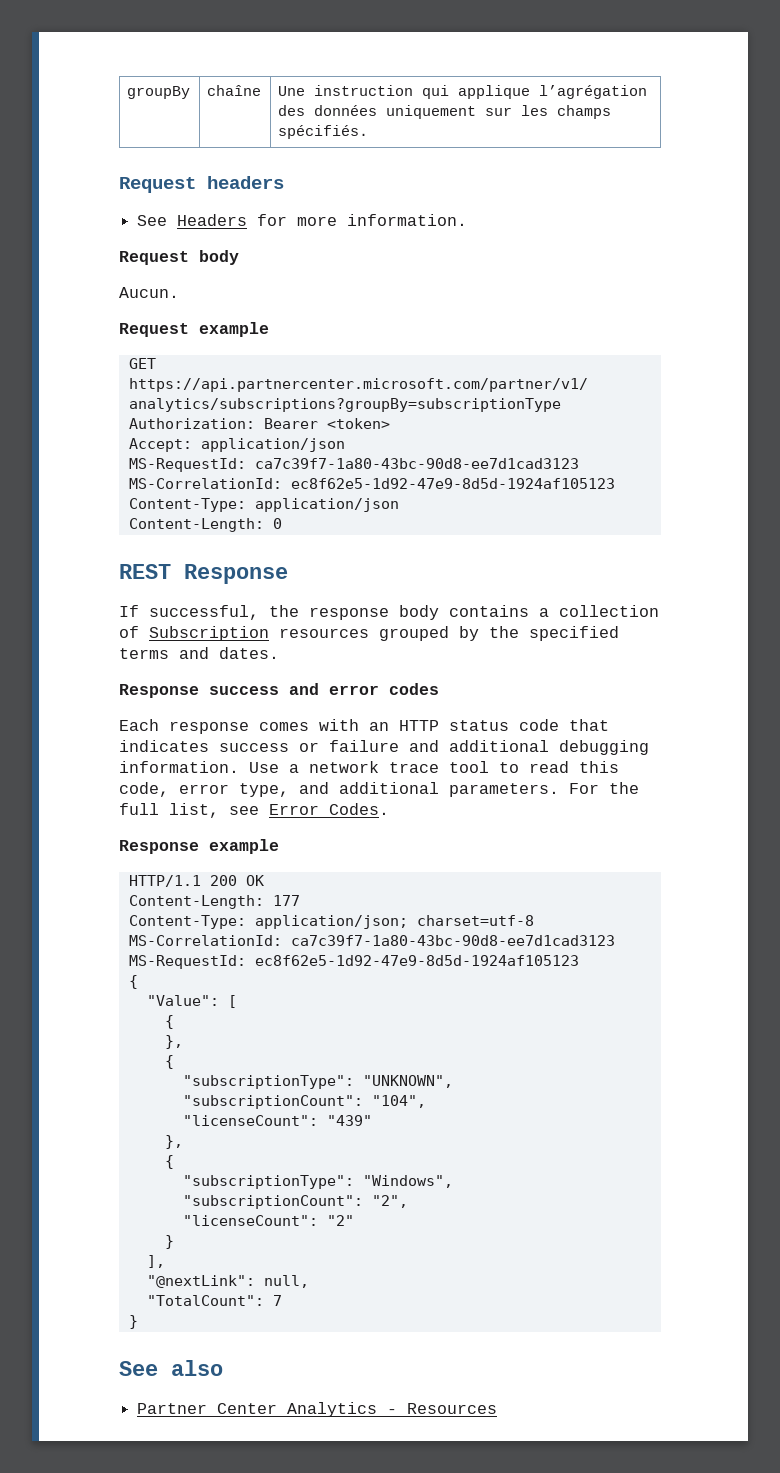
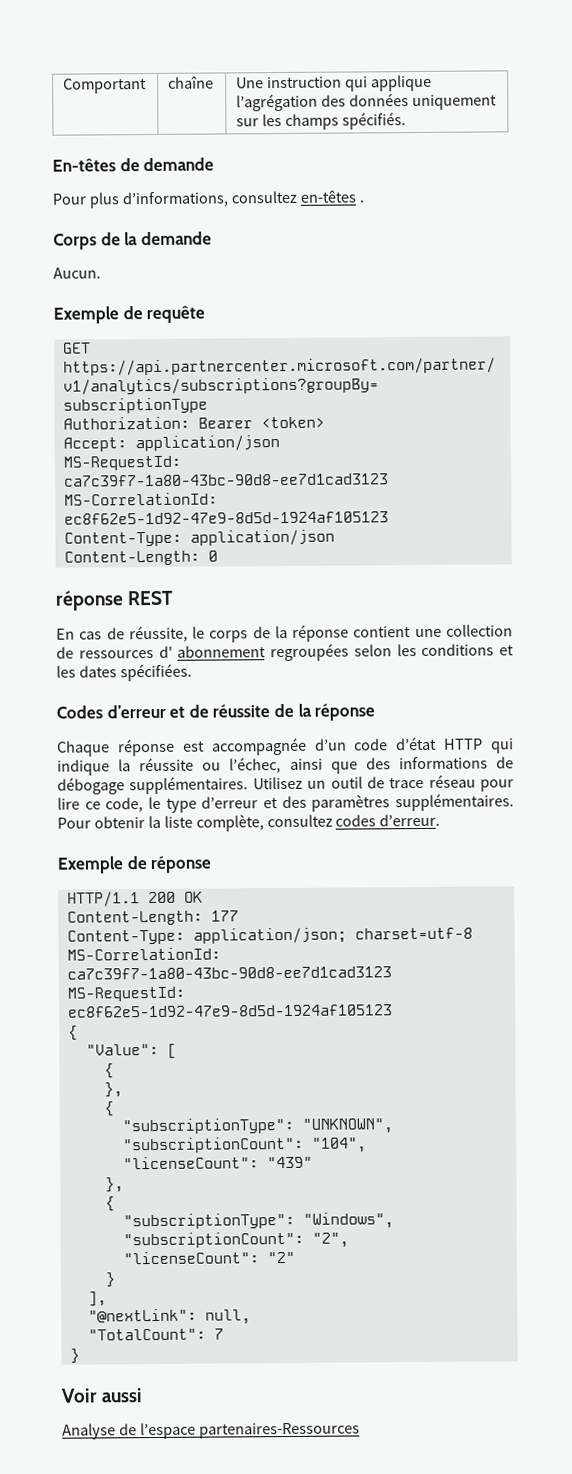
- groupBy | chaîne | Une instruction qui applique l’agrégation des données uniquement sur les champs spécifiés.
+ Comportant | chaîne | Une instruction qui applique l’agrégation des données uniquement sur les champs spécifiés.
- Request headers
- See Headers for more information.
- Request body
+ En-têtes de demande
+ Pour plus d’informations, consultez en-têtes .
+ Corps de la demande
  Aucun.
- Request example
+ Exemple de requête
- REST Response
- If successful, the response body contains a collection of Subscription resources grouped by the specified terms and dates.
- Response success and error codes
- Each response comes with an HTTP status code that indicates success or failure and additional debugging information. Use a network trace tool to read this code, error type, and additional parameters. For the full list, see Error Codes.
- Response example
+ réponse REST
+ En cas de réussite, le corps de la réponse contient une collection de ressources d' abonnement regroupées selon les conditions et les dates spécifiées.
+ Codes d’erreur et de réussite de la réponse
+ Chaque réponse est accompagnée d’un code d’état HTTP qui indique la réussite ou l’échec, ainsi que des informations de débogage supplémentaires. Utilisez un outil de trace réseau pour lire ce code, le type d’erreur et des paramètres supplémentaires. Pour obtenir la liste complète, consultez codes d’erreur.
+ Exemple de réponse
- See also
- Partner Center Analytics - Resources
+ Voir aussi
+ Analyse de l’espace partenaires-Ressources

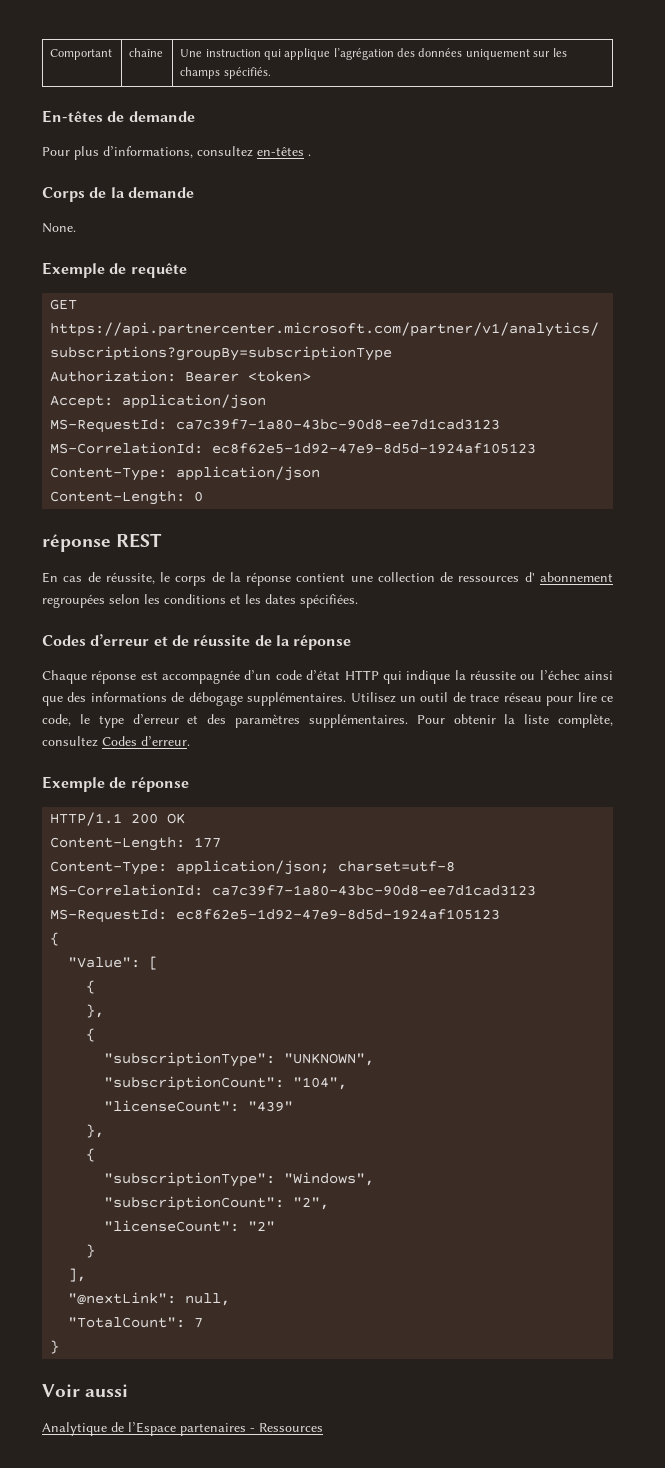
- Aucun.
+ None.
- Chaque réponse est accompagnée d’un code d’état HTTP qui indique la réussite ou l’échec, ainsi que des informations de débogage supplémentaires.
+ Chaque réponse est accompagnée d’un code d’état HTTP qui indique la réussite ou l’échec ainsi que des informations de débogage supplémentaires.
- Pour obtenir la liste complète, consultez codes d’erreur.
+ Pour obtenir la liste complète, consultez Codes d’erreur.
- Analyse de l’espace partenaires-Ressources
+ Analytique de l’Espace partenaires - Ressources

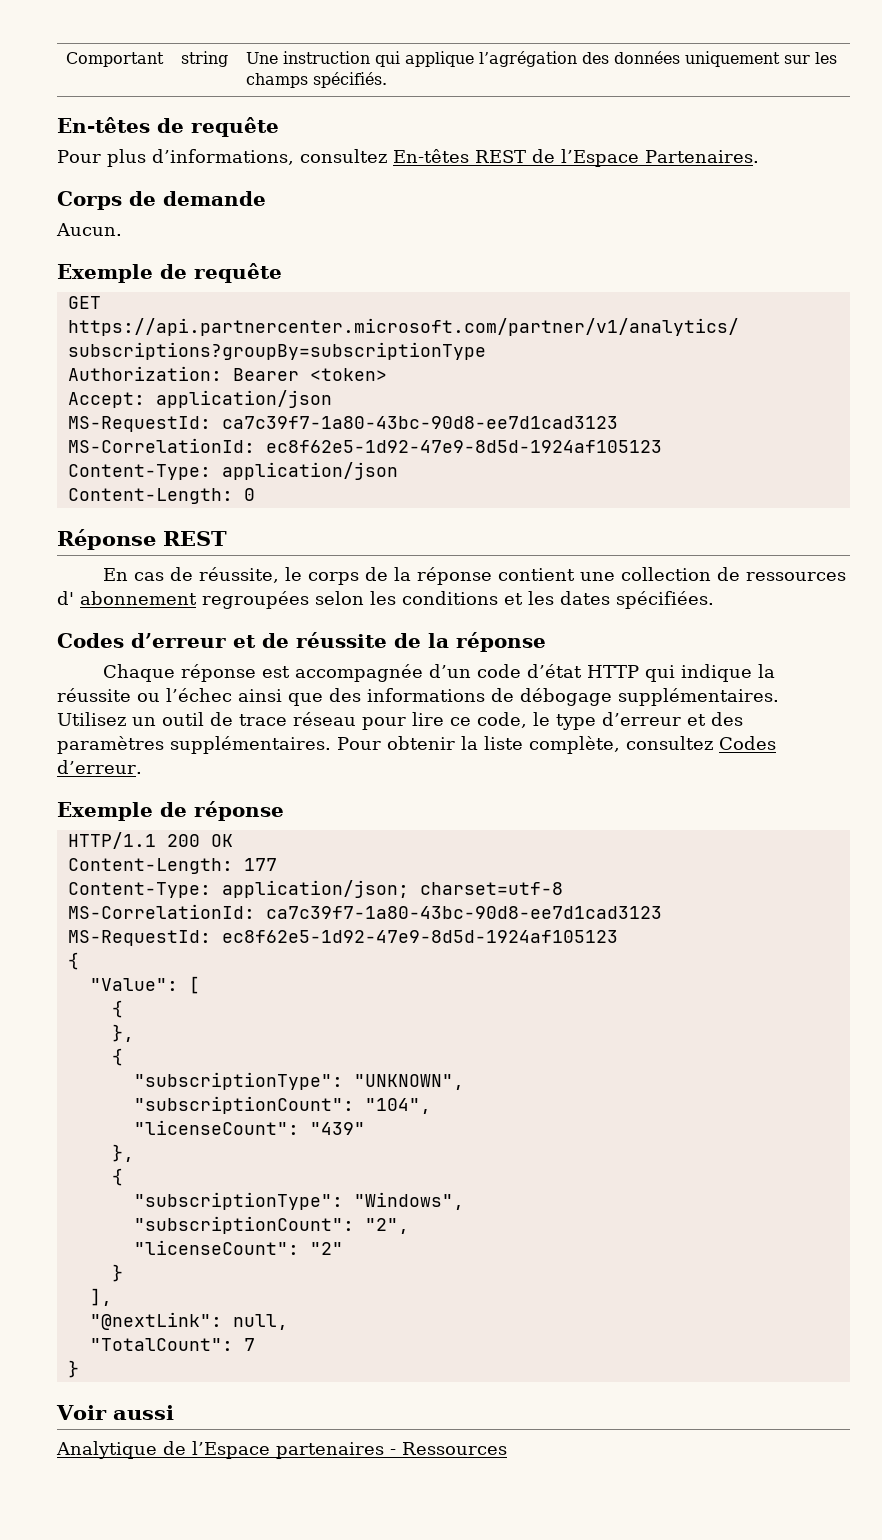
- Comportant | chaîne | Une instruction qui applique l’agrégation des données uniquement sur les champs spécifiés.
+ Comportant | string | Une instruction qui applique l’agrégation des données uniquement sur les champs spécifiés.
- En-têtes de demande
+ En-têtes de requête
- Pour plus d’informations, consultez en-têtes .
+ Pour plus d’informations, consultez En-têtes REST de l’Espace Partenaires.
- Corps de la demande
- None.
+ Corps de demande
+ Aucun.
- réponse REST
+ Réponse REST

